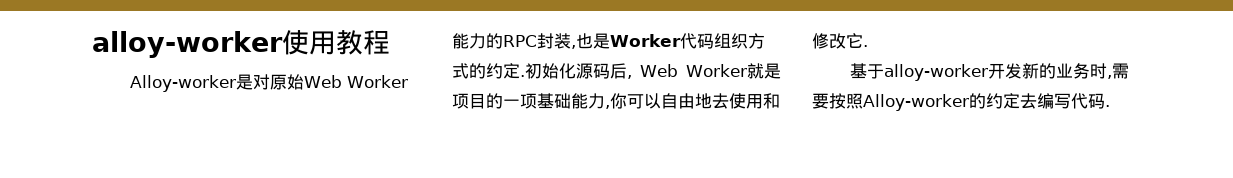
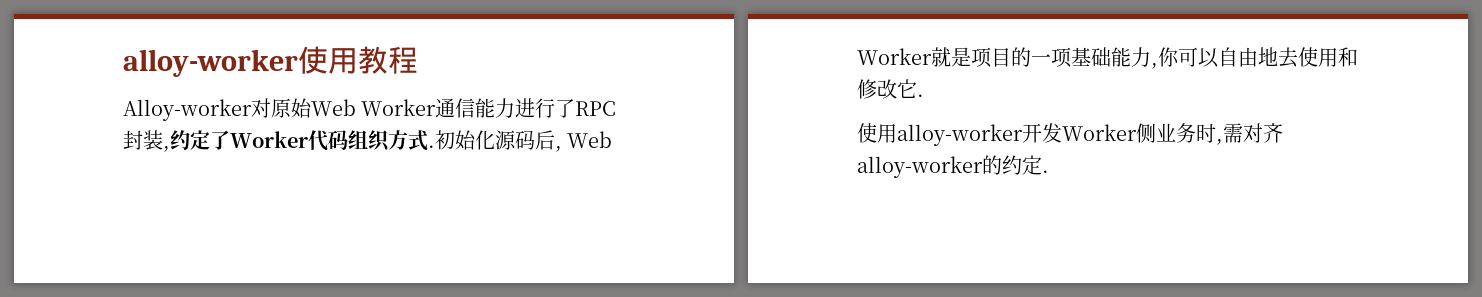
- Alloy-worker是对原始Web Worker能力的RPC封装,也是Worker代码组织方式的约定.
+ Alloy-worker对原始Web Worker通信能力进行了RPC封装,约定了Worker代码组织方式.
- 基于alloy-worker开发新的业务时,需要按照Alloy-worker的约定去编写代码.
+ 使用alloy-worker开发Worker侧业务时,需对齐alloy-worker的约定.

